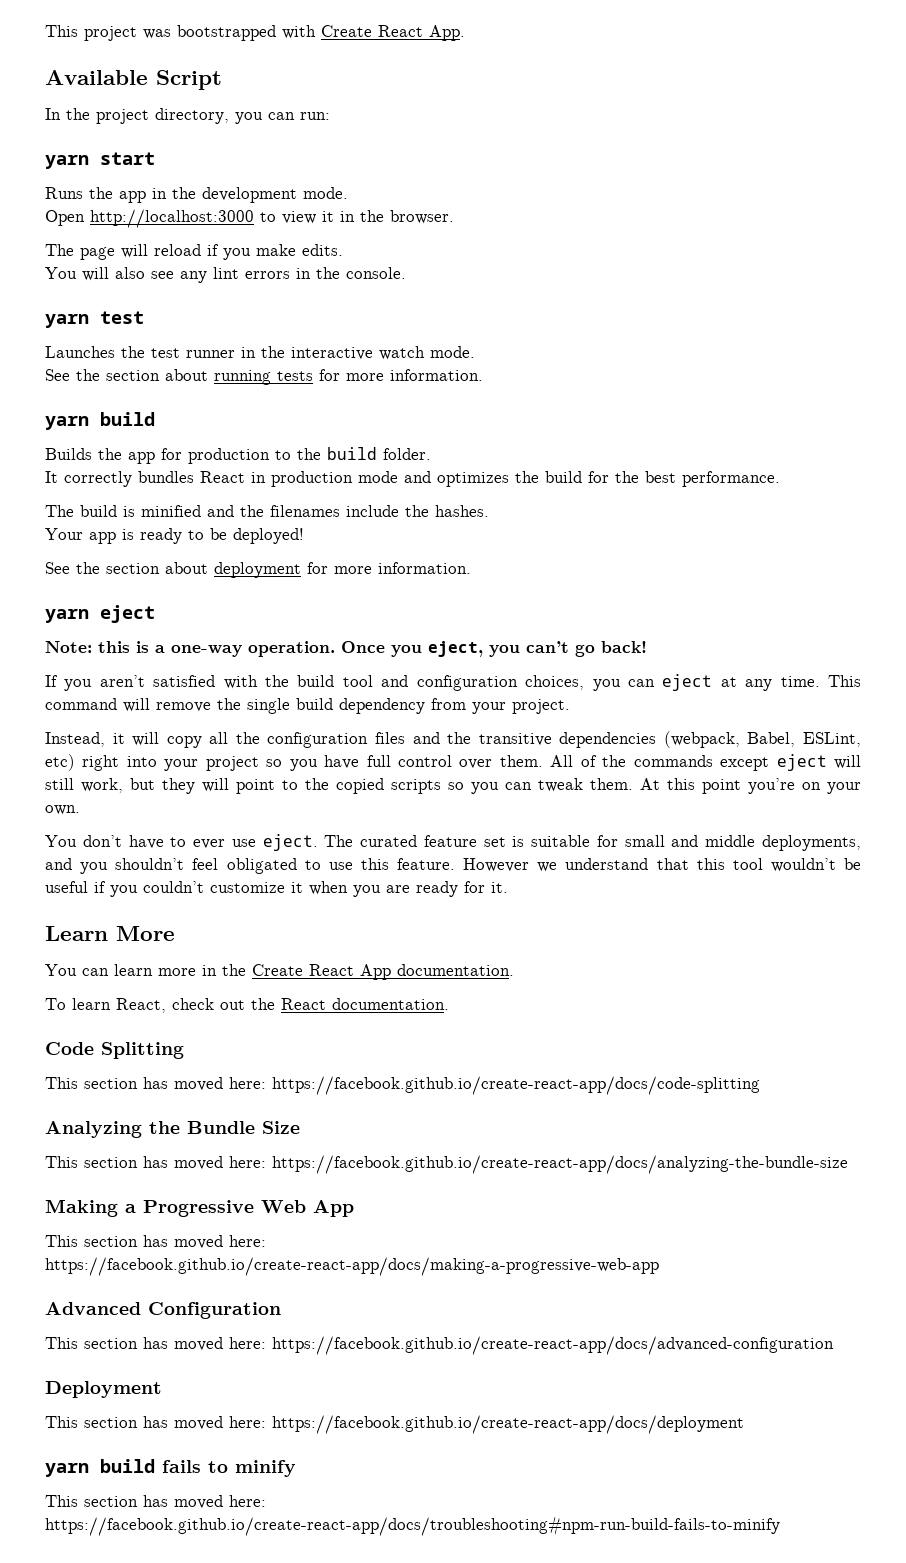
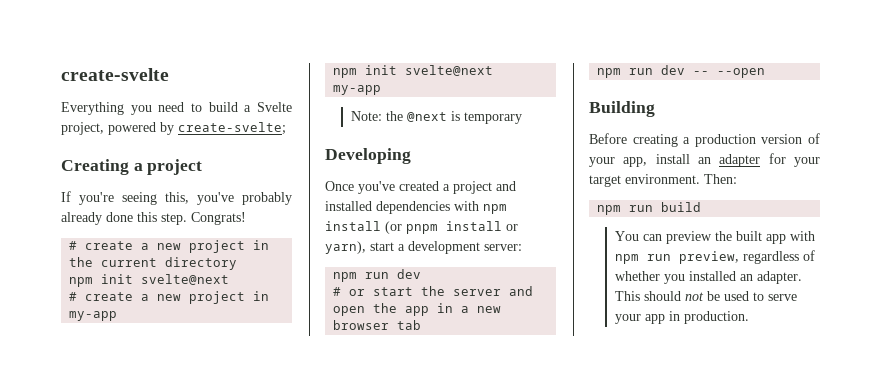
- This project was bootstrapped with Create React App.
- Available Script
- In the project directory, you can run:
- yarn start
- Runs the app in the development mode.
- Open http://localhost:3000 to view it in the browser.
- The page will reload if you make edits.
- You will also see any lint errors in the console.
- yarn test
- Launches the test runner in the interactive watch mode.
- See the section about running tests for more information.
- yarn build
- Builds the app for production to the build folder.
- It correctly bundles React in production mode and optimizes the build for the best performance.
- The build is minified and the filenames include the hashes.
- Your app is ready to be deployed!
- See the section about deployment for more information.
- yarn eject
- Note: this is a one-way operation. Once you eject, you can’t go back!
- If you aren’t satisfied with the build tool and configuration choices, you can eject at any time. This command will remove the single build dependency from your project.
- Instead, it will copy all the configuration files and the transitive dependencies (webpack, Babel, ESLint, etc) right into your project so you have full control over them. All of the commands except eject will still work, but they will point to the copied scripts so you can tweak them. At this point you’re on your own.
- You don’t have to ever use eject. The curated feature set is suitable for small and middle deployments, and you shouldn’t feel obligated to use this feature. However we understand that this tool wouldn’t be useful if you couldn’t customize it when you are ready for it.
- Learn More
- You can learn more in the Create React App documentation.
- To learn React, check out the React documentation.
- Code Splitting
- This section has moved here: https://facebook.github.io/create-react-app/docs/code-splitting
- Analyzing the Bundle Size
- This section has moved here: https://facebook.github.io/create-react-app/docs/analyzing-the-bundle-size
- Making a Progressive Web App
- This section has moved here: https://facebook.github.io/create-react-app/docs/making-a-progressive-web-app
- Advanced Configuration
- This section has moved here: https://facebook.github.io/create-react-app/docs/advanced-configuration
- Deployment
- This section has moved here: https://facebook.github.io/create-react-app/docs/deployment
- yarn build fails to minify
- This section has moved here: https://facebook.github.io/create-react-app/docs/troubleshooting#npm-run-build-fails-to-minify
+ create-svelte
+ Everything you need to build a Svelte project, powered by create-svelte;
+ Creating a project
+ If you're seeing this, you've probably already done this step. Congrats!
+ # create a new project in the current directory
+ npm init svelte@next
+ # create a new project in my-app
+ npm init svelte@next my-app
+ Note: the @next is temporary
+ Developing
+ Once you've created a project and installed dependencies with npm install (or pnpm install or yarn), start a development server:
+ npm run dev
+ # or start the server and open the app in a new browser tab
+ npm run dev -- --open
+ Building
+ Before creating a production version of your app, install an adapter for your target environment. Then:
+ npm run build
+ You can preview the built app with npm run preview, regardless of whether you installed an adapter. This should not be used to serve your app in production.

